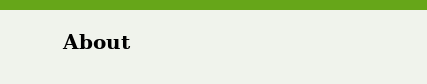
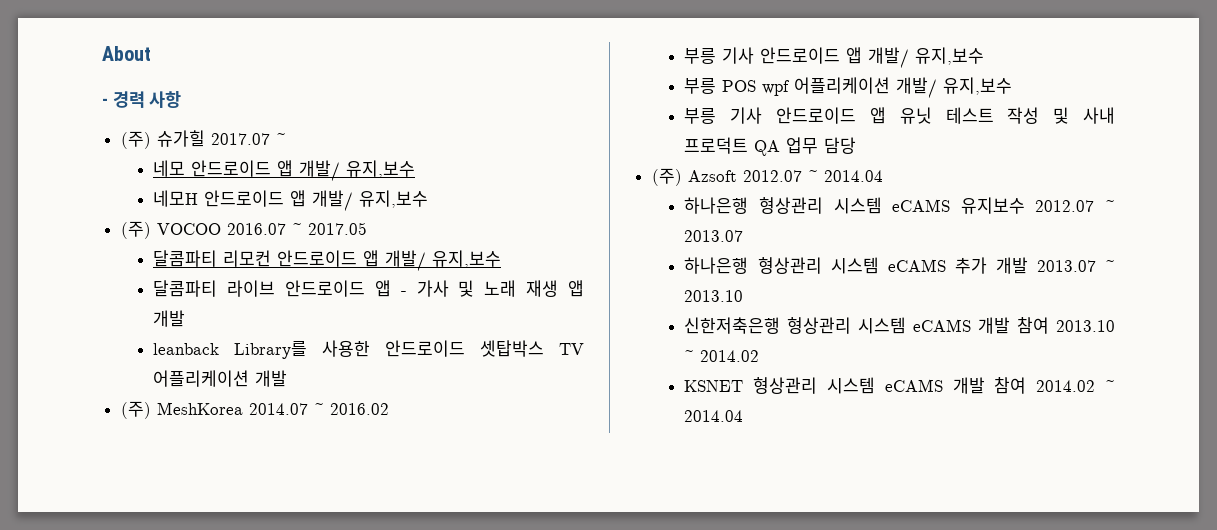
+ - 경력 사항
+ (주) 슈가힐 2017.07 ~
+ 네모 안드로이드 앱 개발/ 유지,보수
+ 네모H 안드로이드 앱 개발/ 유지,보수
+ (주) VOCOO 2016.07 ~ 2017.05
+ 달콤파티 리모컨 안드로이드 앱 개발/ 유지,보수
+ 달콤파티 라이브 안드로이드 앱 - 가사 및 노래 재생 앱 개발
+ leanback Library를 사용한 안드로이드 셋탑박스 TV 어플리케이션 개발
+ (주) MeshKorea 2014.07 ~ 2016.02
+ 부릉 기사 안드로이드 앱 개발/ 유지,보수
+ 부릉 POS wpf 어플리케이션 개발/ 유지,보수
+ 부릉 기사 안드로이드 앱 유닛 테스트 작성 및 사내 프로덕트 QA 업무 담당
+ (주) Azsoft 2012.07 ~ 2014.04
+ 하나은행 형상관리 시스템 eCAMS 유지보수 2012.07 ~ 2013.07
+ 하나은행 형상관리 시스템 eCAMS 추가 개발 2013.07 ~ 2013.10
+ 신한저축은행 형상관리 시스템 eCAMS 개발 참여 2013.10 ~ 2014.02
+ KSNET 형상관리 시스템 eCAMS 개발 참여 2014.02 ~ 2014.04

